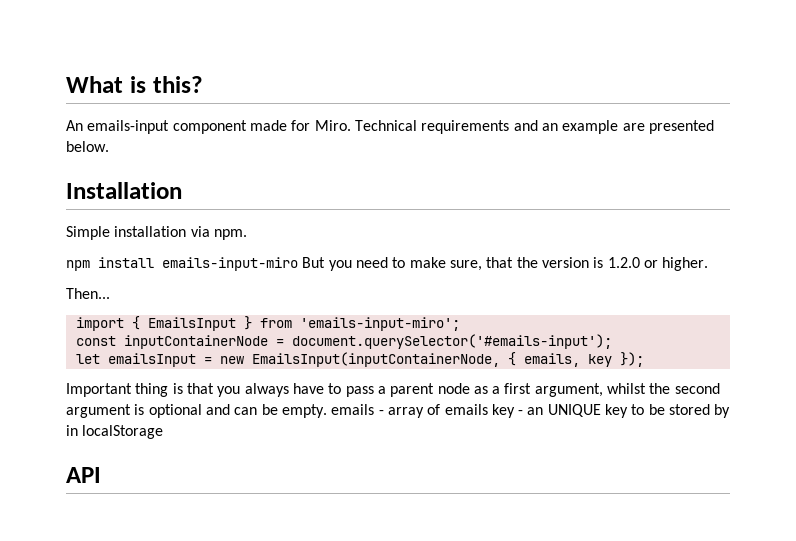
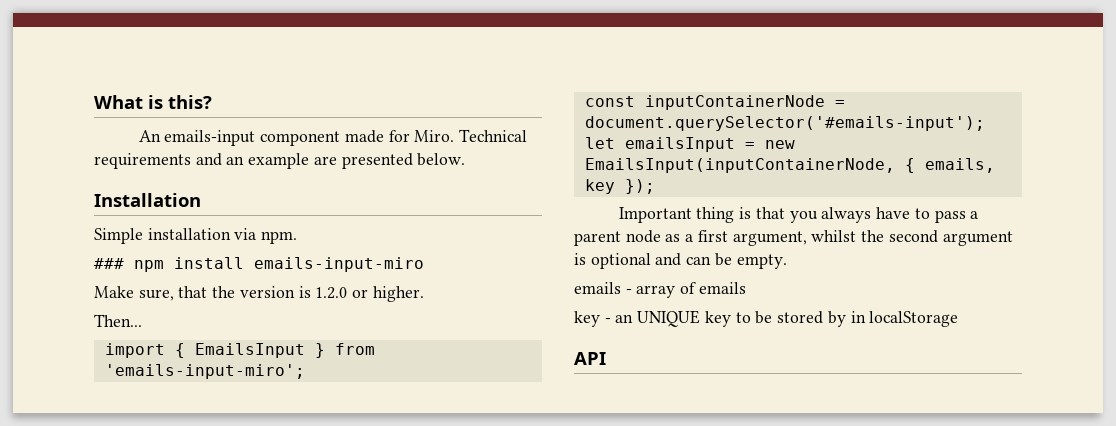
- npm install emails-input-miro But you need to make sure, that the version is 1.2.0 or higher.
+ ### npm install emails-input-miro
+ Make sure, that the version is 1.2.0 or higher.
- Important thing is that you always have to pass a parent node as a first argument, whilst the second argument is optional and can be empty. emails - array of emails key - an UNIQUE key to be stored by in localStorage
+ Important thing is that you always have to pass a parent node as a first argument, whilst the second argument is optional and can be empty.
+ emails - array of emails
+ key - an UNIQUE key to be stored by in localStorage

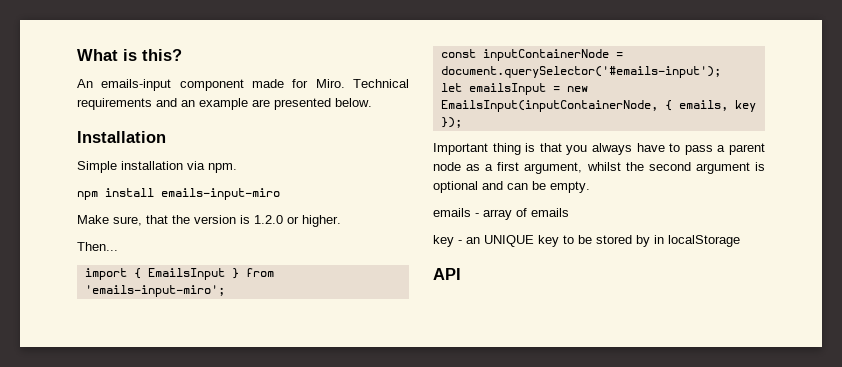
- ### npm install emails-input-miro
+ npm install emails-input-miro

